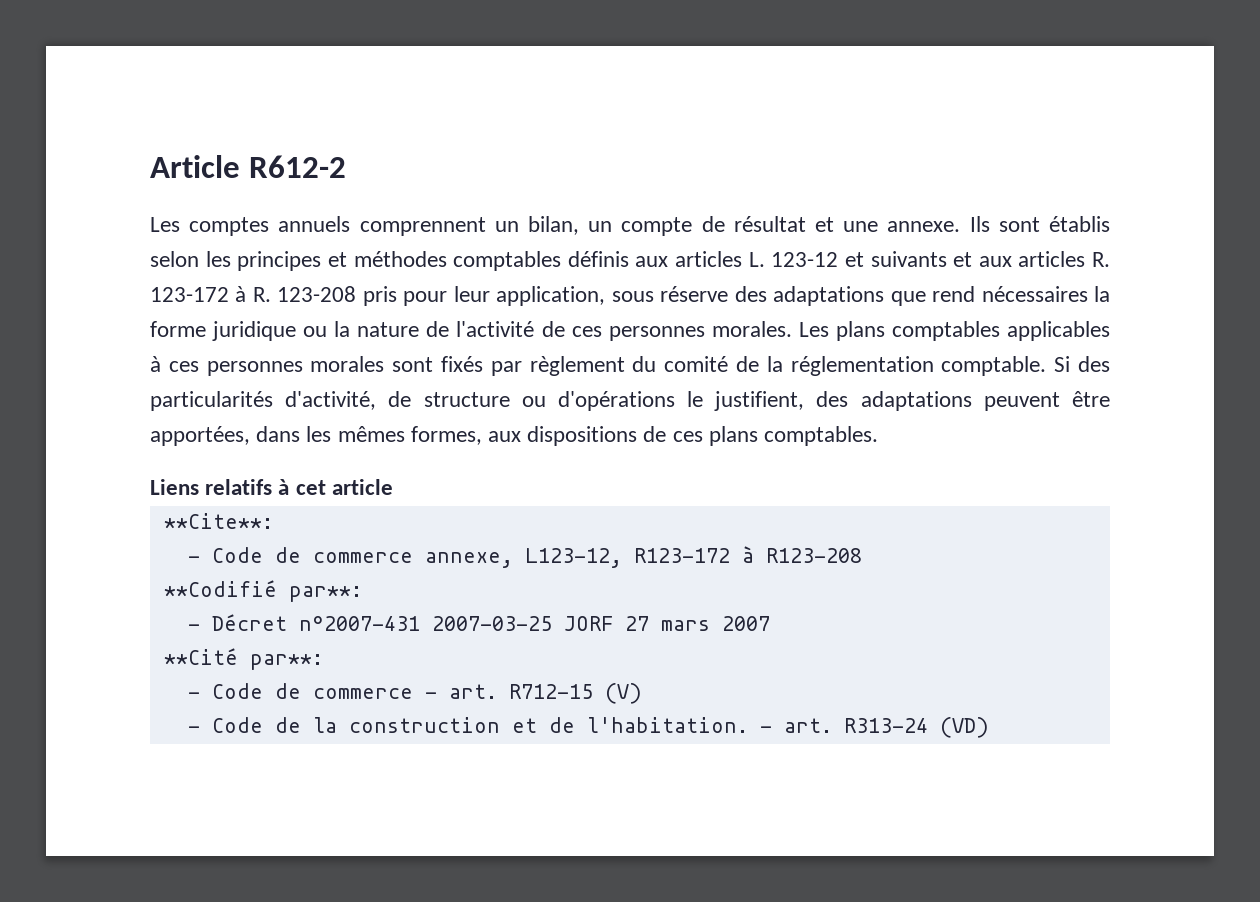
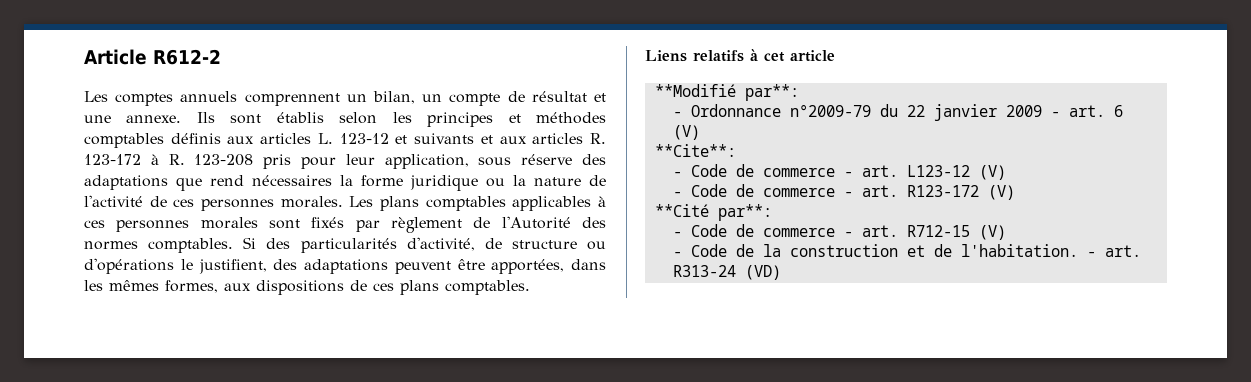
- Les plans comptables applicables à ces personnes morales sont fixés par règlement du comité de la réglementation comptable.
+ Les plans comptables applicables à ces personnes morales sont fixés par règlement de l'Autorité des normes comptables.
+ **Modifié par**:
+ - Ordonnance n°2009-79 du 22 janvier 2009 - art. 6 (V)
- - Code de commerce annexe, L123-12, R123-172 à R123-208
- **Codifié par**:
- - Décret n°2007-431 2007-03-25 JORF 27 mars 2007
+ - Code de commerce - art. L123-12 (V)
+ - Code de commerce - art. R123-172 (V)

